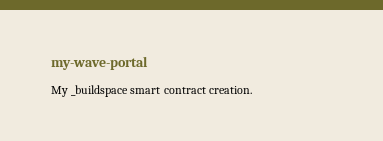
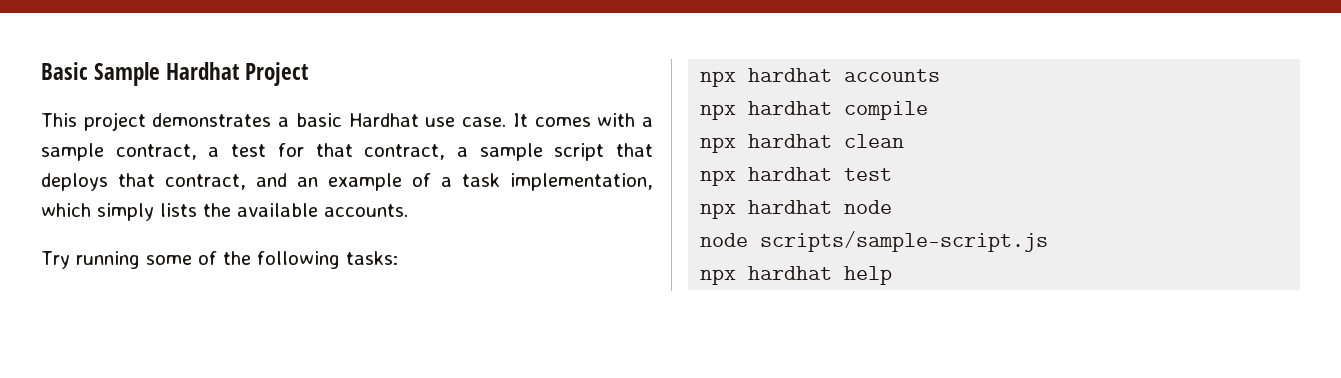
- my-wave-portal
- My _buildspace smart contract creation.
+ Basic Sample Hardhat Project
+ This project demonstrates a basic Hardhat use case. It comes with a sample contract, a test for that contract, a sample script that deploys that contract, and an example of a task implementation, which simply lists the available accounts.
+ Try running some of the following tasks:
+ npx hardhat accounts
+ npx hardhat compile
+ npx hardhat clean
+ npx hardhat test
+ npx hardhat node
+ node scripts/sample-script.js
+ npx hardhat help

